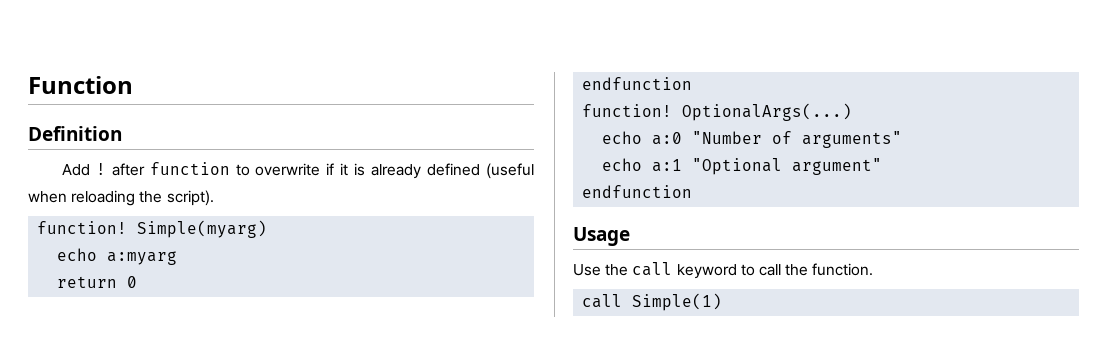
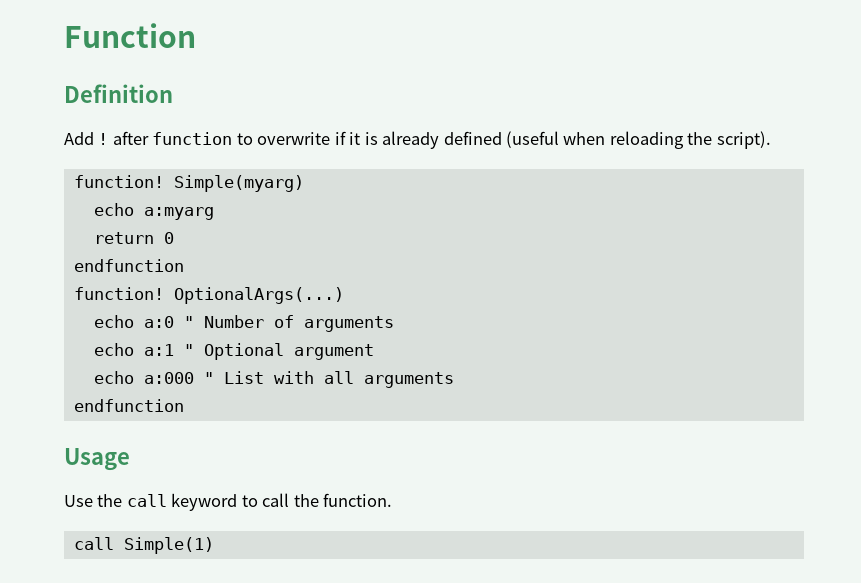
- echo a:0 "Number of arguments"
- echo a:1 "Optional argument"
+ echo a:0 " Number of arguments
+ echo a:1 " Optional argument
+ echo a:000 " List with all arguments

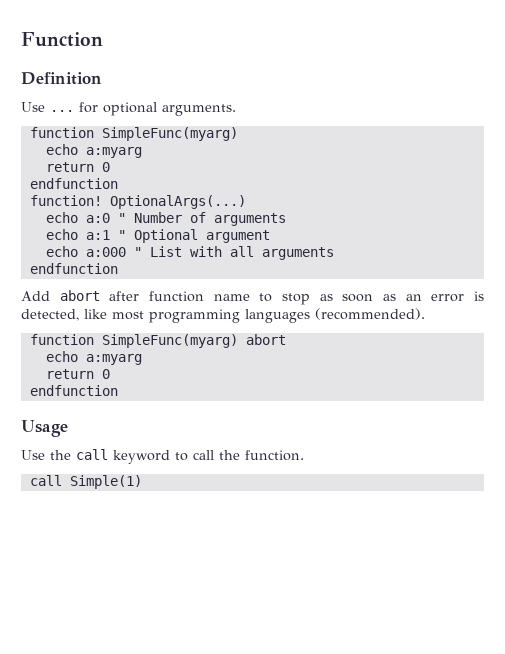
- Add ! after function to overwrite if it is already defined (useful when reloading the script).
- function! Simple(myarg)
+ Use ... for optional arguments.
+ function SimpleFunc(myarg)
+ Add abort after function name to stop as soon as an error is detected, like most programming languages (recommended).
+ function SimpleFunc(myarg) abort
+ echo a:myarg
+ return 0
+ endfunction

